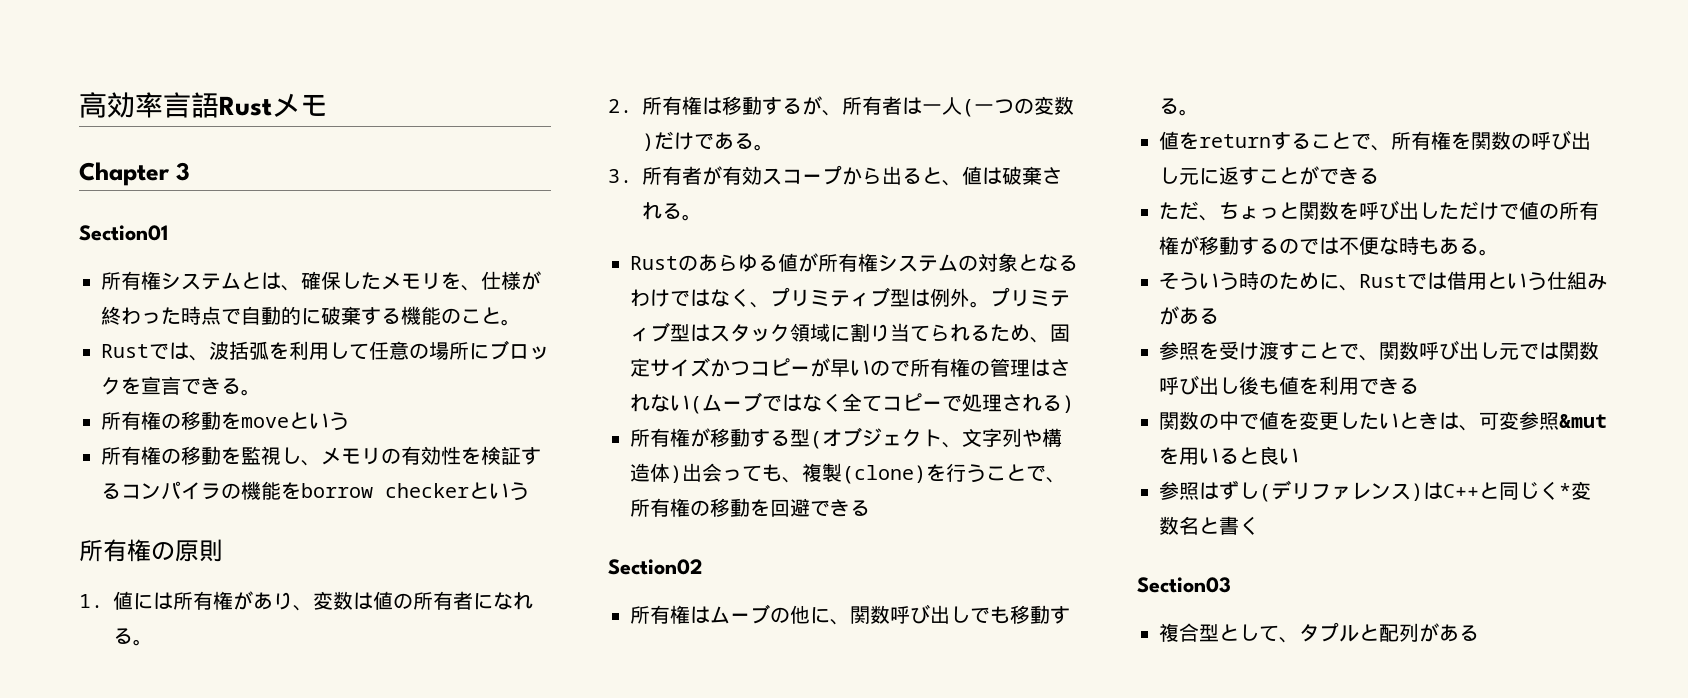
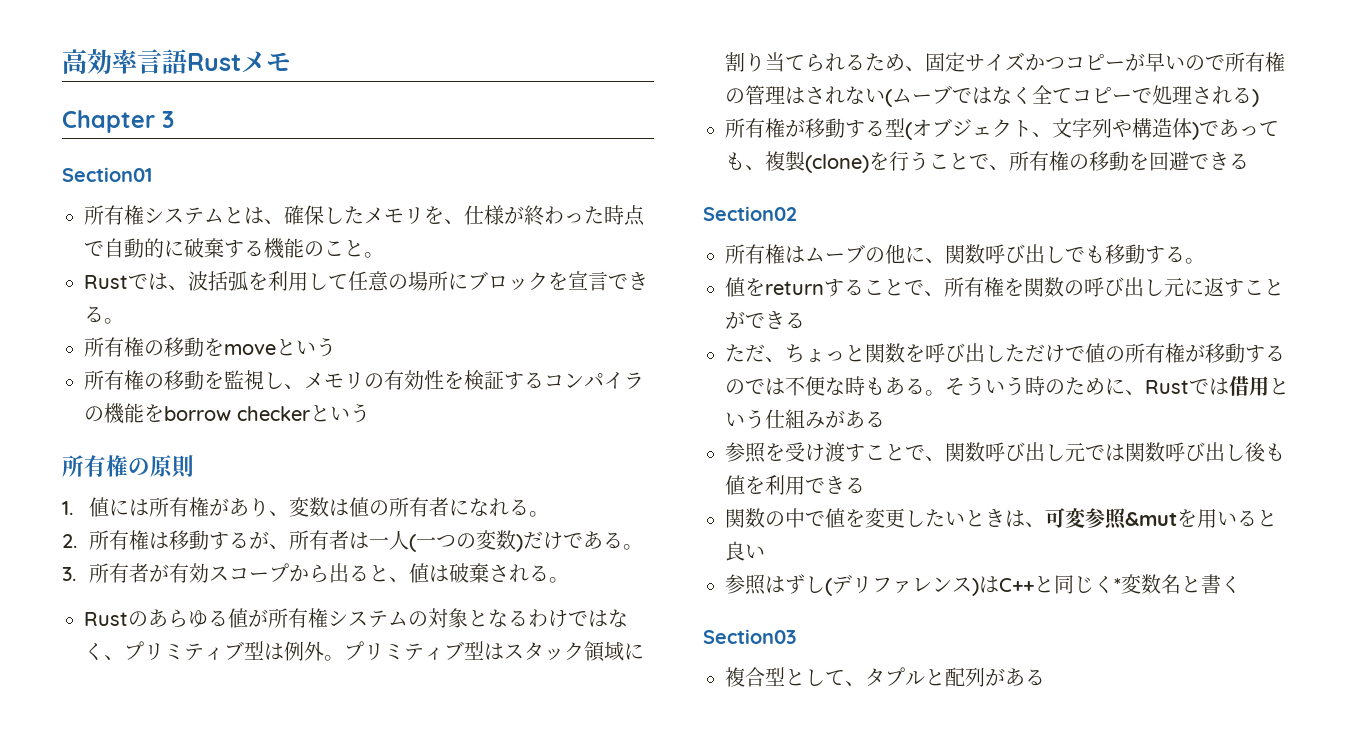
- 所有権が移動する型(オブジェクト、文字列や構造体)出会っても、複製(clone)を行うことで、所有権の移動を回避できる
+ 所有権が移動する型(オブジェクト、文字列や構造体)であっても、複製(clone)を行うことで、所有権の移動を回避できる
- ただ、ちょっと関数を呼び出しただけで値の所有権が移動するのでは不便な時もある。
- そういう時のために、Rustでは借用という仕組みがある
+ ただ、ちょっと関数を呼び出しただけで値の所有権が移動するのでは不便な時もある。そういう時のために、Rustでは借用という仕組みがある

